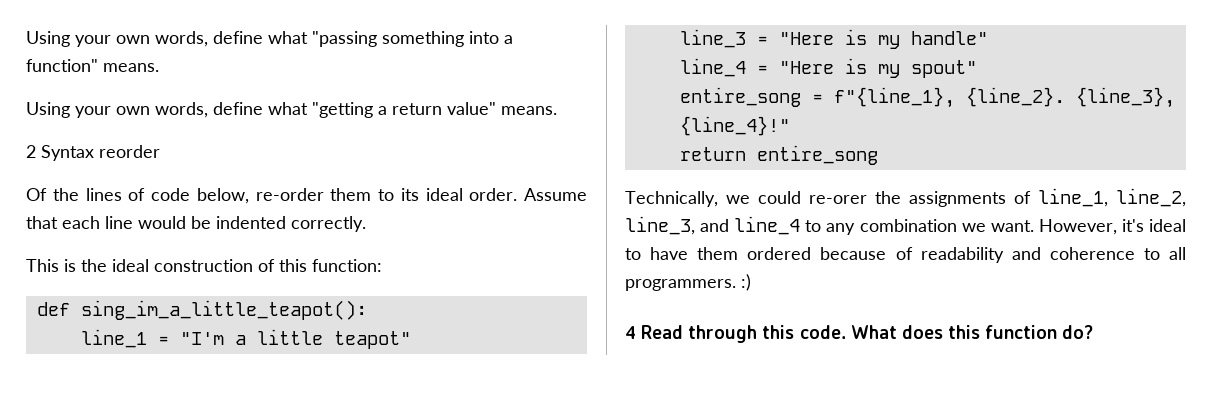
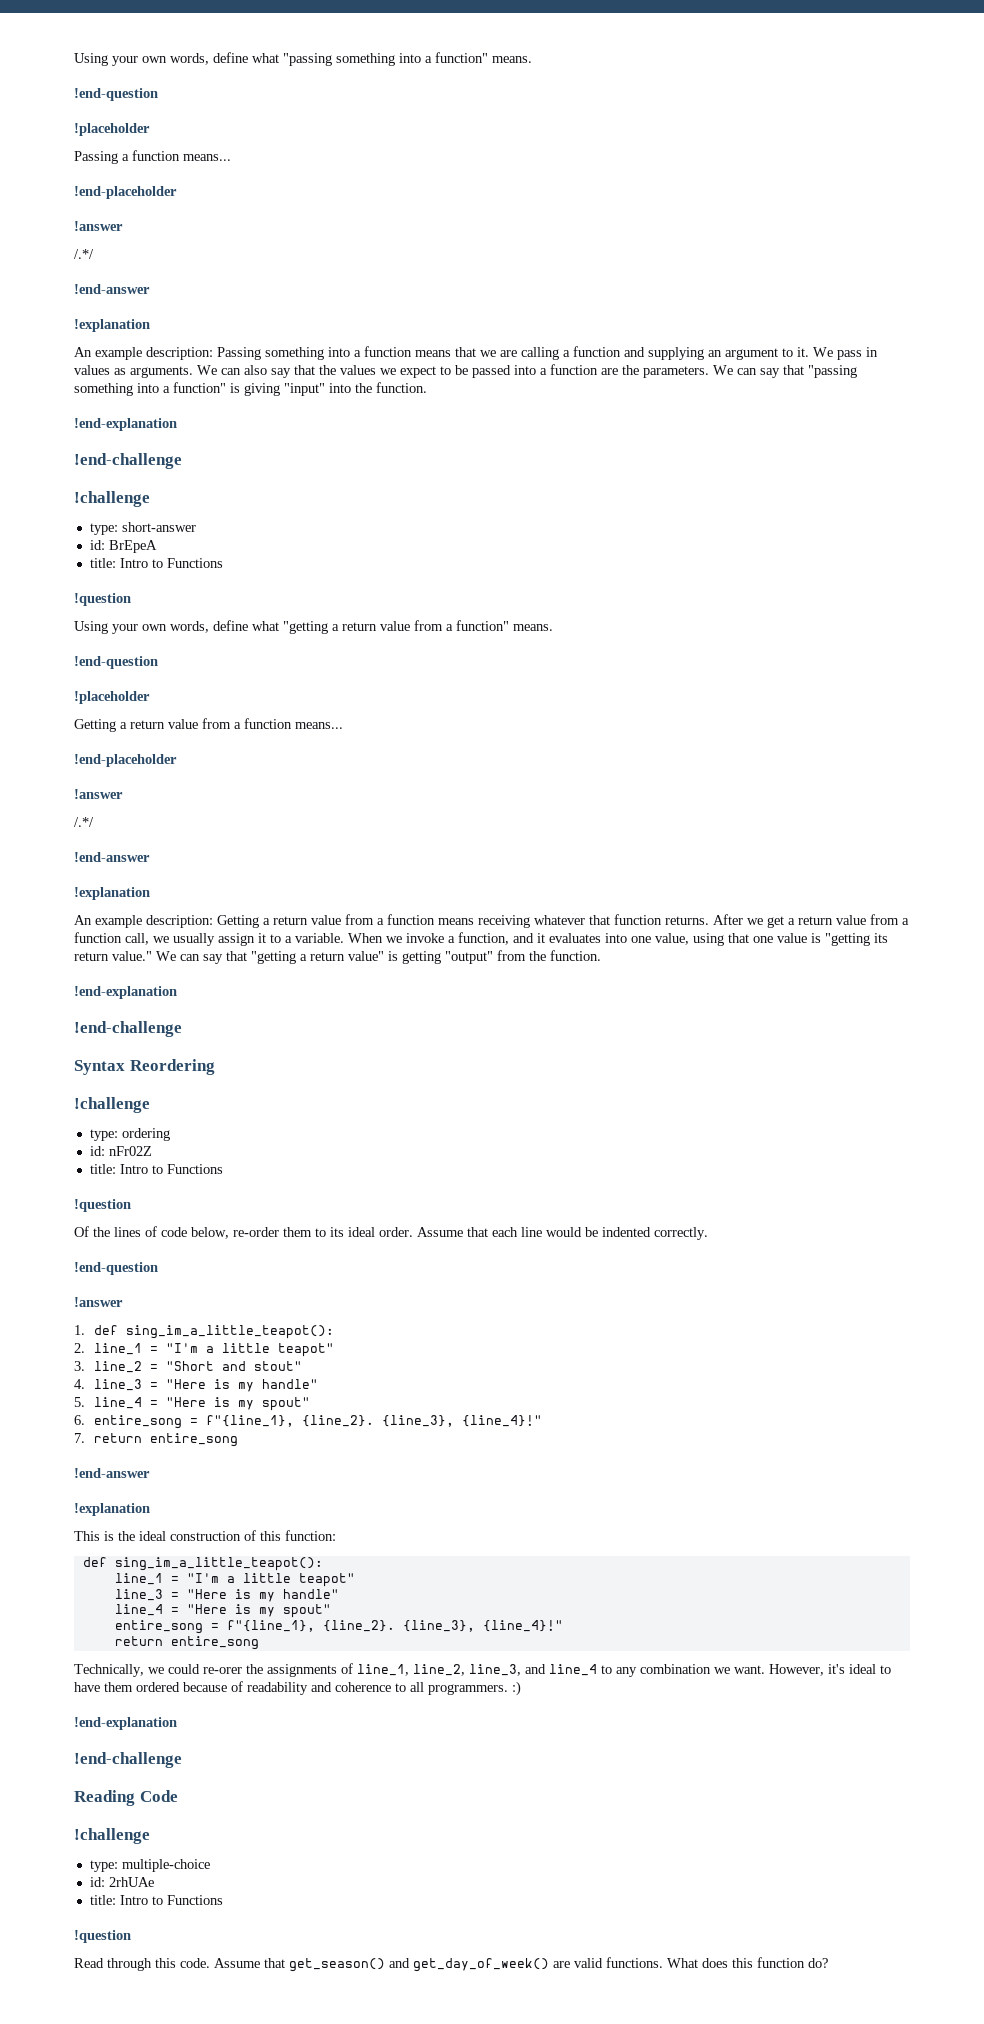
  Using your own words, define what "passing something into a function" means.
+ !end-question
+ !placeholder
+ Passing a function means...
+ !end-placeholder
+ !answer
+ /.*/
+ !end-answer
+ !explanation
+ An example description: Passing something into a function means that we are calling a function and supplying an argument to it. We pass in values as arguments. We can also say that the values we expect to be passed into a function are the parameters. We can say that "passing something into a function" is giving "input" into the function.
+ !end-explanation
+ !end-challenge
+ !challenge
+ type: short-answer
+ id: BrEpeA
+ title: Intro to Functions
+ !question
- Using your own words, define what "getting a return value" means.
- 2 Syntax reorder
+ Using your own words, define what "getting a return value from a function" means.
+ !end-question
+ !placeholder
+ Getting a return value from a function means...
+ !end-placeholder
+ !answer
+ /.*/
+ !end-answer
+ !explanation
+ An example description: Getting a return value from a function means receiving whatever that function returns. After we get a return value from a function call, we usually assign it to a variable. When we invoke a function, and it evaluates into one value, using that one value is "getting its return value." We can say that "getting a return value" is getting "output" from the function.
+ !end-explanation
+ !end-challenge
+ Syntax Reordering
+ !challenge
+ type: ordering
+ id: nFr02Z
+ title: Intro to Functions
+ !question
  Assume that each line would be indented correctly.
+ !end-question
+ !answer
+ 1. def sing_im_a_little_teapot():
+ 2. line_1 = "I'm a little teapot"
+ 3. line_2 = "Short and stout"
+ 4. line_3 = "Here is my handle"
+ 5. line_4 = "Here is my spout"
+ 6. entire_song = f"{line_1}, {line_2}. {line_3}, {line_4}!"
+ 7. return entire_song
+ !end-answer
+ !explanation
  However, it's ideal to have them ordered because of readability and coherence to all programmers. :)
- 4 Read through this code.
+ !end-explanation
+ !end-challenge
+ Reading Code
+ !challenge
+ type: multiple-choice
+ id: 2rhUAe
+ title: Intro to Functions
+ !question
+ Read through this code. Assume that get_season() and get_day_of_week() are valid functions.

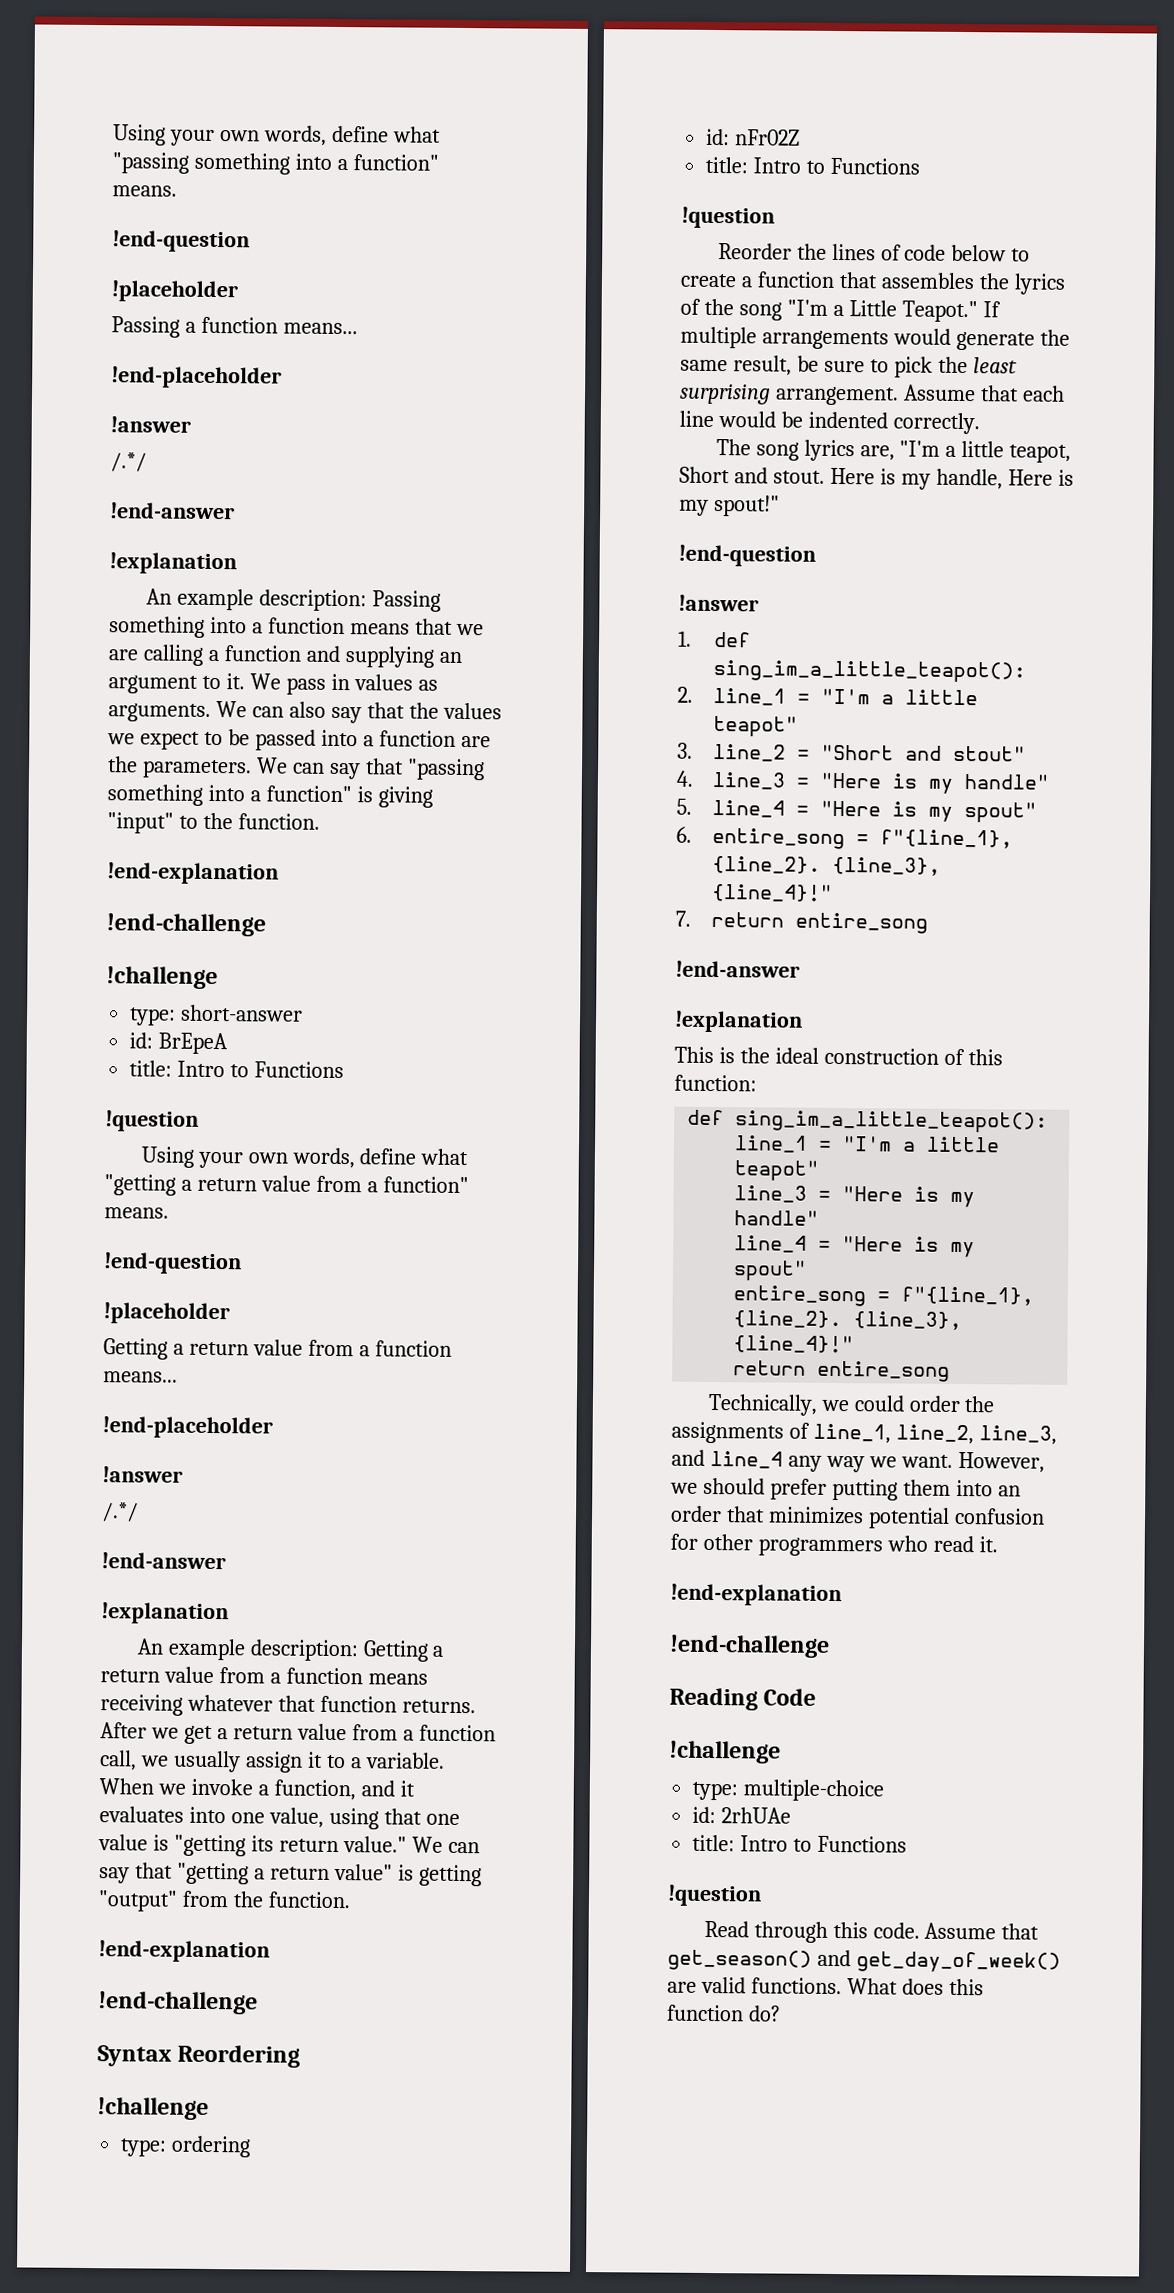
- We can say that "passing something into a function" is giving "input" into the function.
+ We can say that "passing something into a function" is giving "input" to the function.
- Of the lines of code below, re-order them to its ideal order.
+ Reorder the lines of code below to create a function that assembles the lyrics of the song "I'm a Little Teapot." If multiple arrangements would generate the same result, be sure to pick the least surprising arrangement.
+ The song lyrics are, "I'm a little teapot, Short and stout. Here is my handle, Here is my spout!"
- Technically, we could re-orer the assignments of line_1, line_2, line_3, and line_4 to any combination we want. However, it's ideal to have them ordered because of readability and coherence to all programmers. :)
+ Technically, we could order the assignments of line_1, line_2, line_3, and line_4 any way we want. However, we should prefer putting them into an order that minimizes potential confusion for other programmers who read it.

